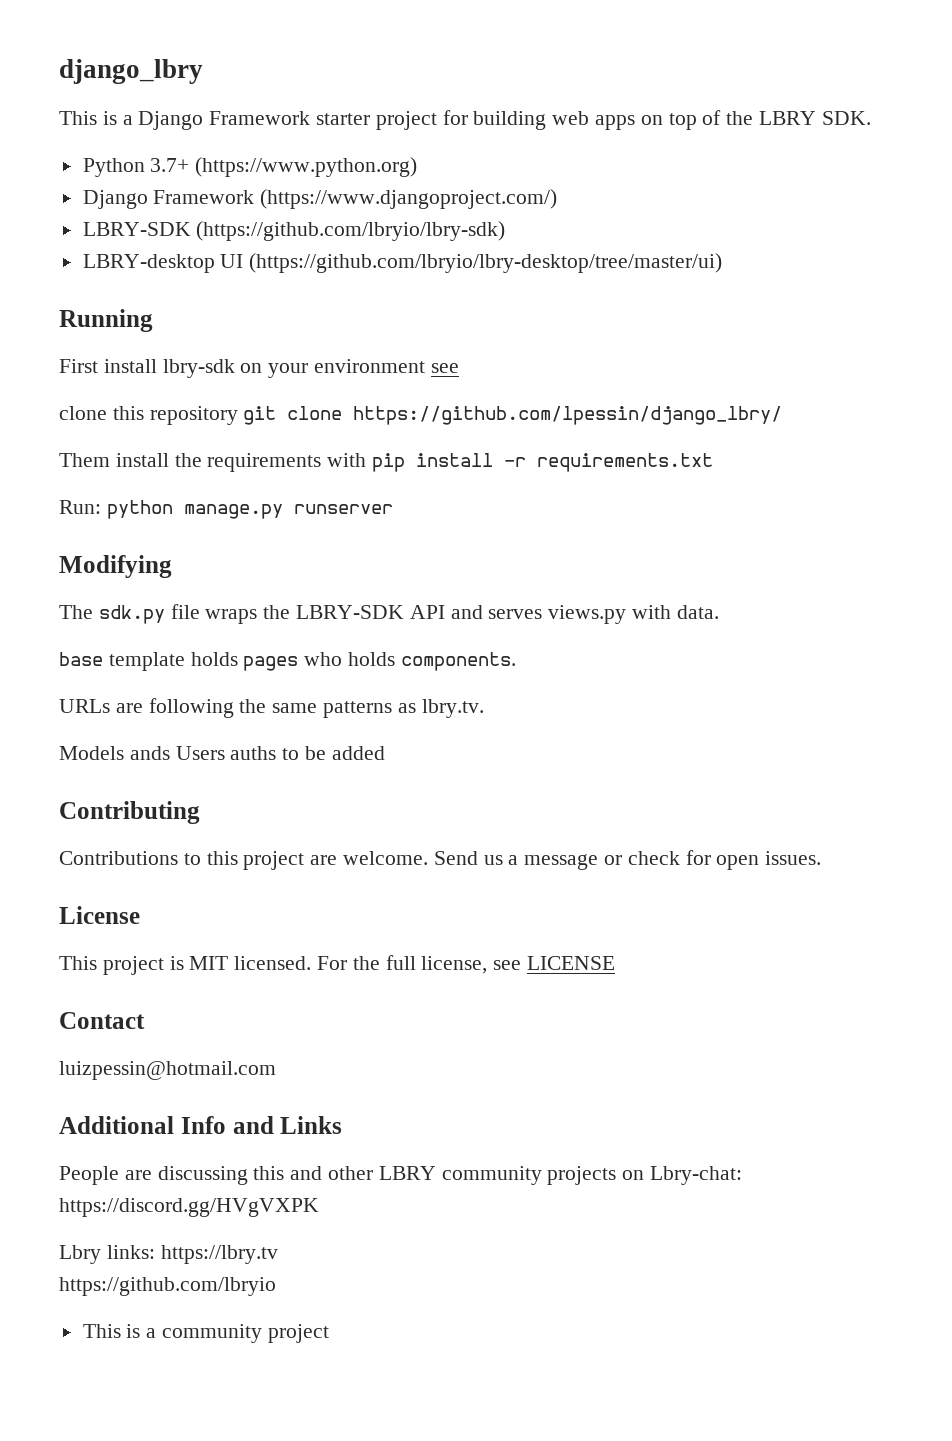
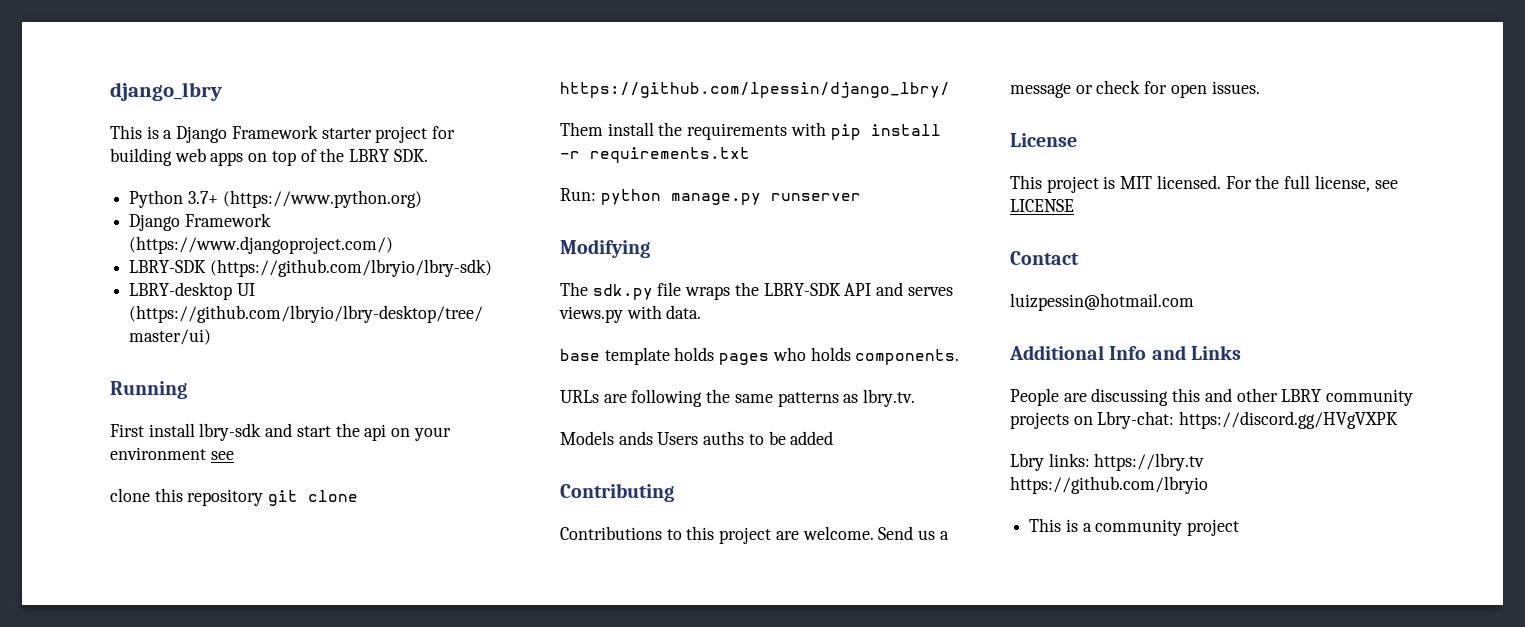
- First install lbry-sdk on your environment see
+ First install lbry-sdk and start the api on your environment see

